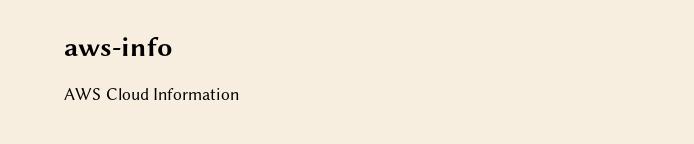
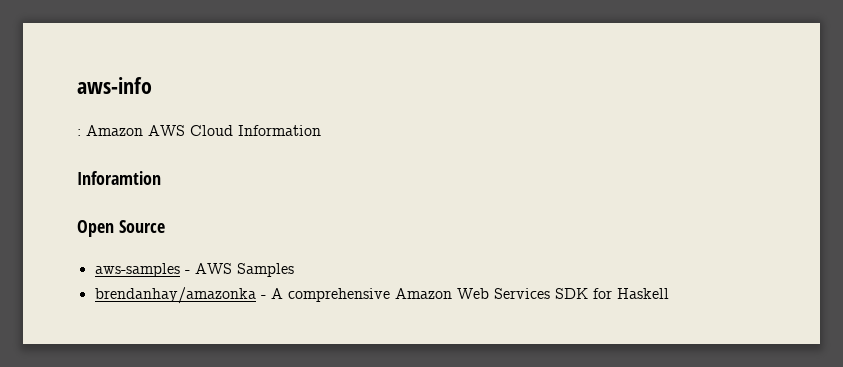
- AWS Cloud Information
+ : Amazon AWS Cloud Information
+ Inforamtion
+ Open Source
+ aws-samples - AWS Samples
+ brendanhay/amazonka - A comprehensive Amazon Web Services SDK for Haskell

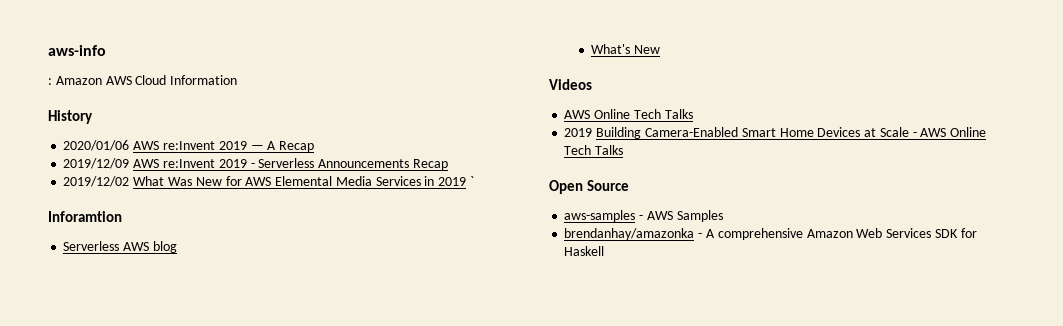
+ History
+ 2020/01/06 AWS re:Invent 2019 — A Recap
+ 2019/12/09 AWS re:Invent 2019 - Serverless Announcements Recap
+ 2019/12/02 What Was New for AWS Elemental Media Services in 2019 `
  Inforamtion
+ Serverless AWS blog
+ What's New
+ Videos
+ AWS Online Tech Talks
+ 2019 Building Camera-Enabled Smart Home Devices at Scale - AWS Online Tech Talks

